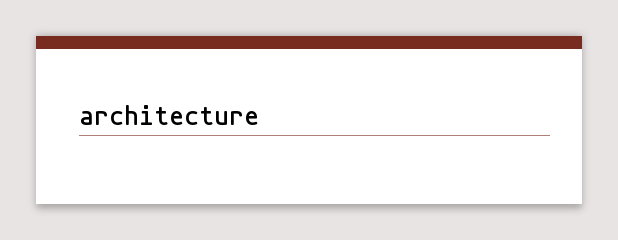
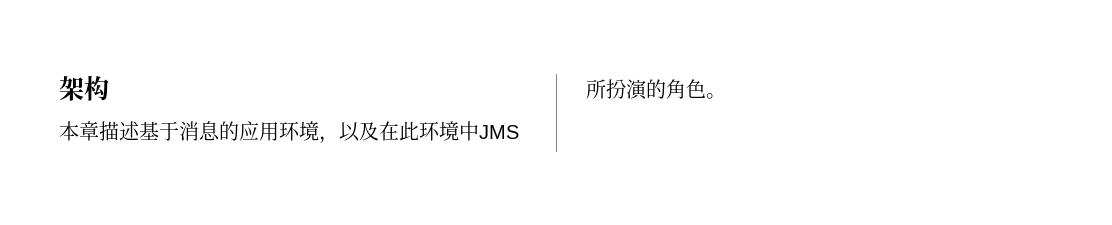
- architecture
+ 架构
+ 本章描述基于消息的应用环境，以及在此环境中JMS所扮演的角色。

